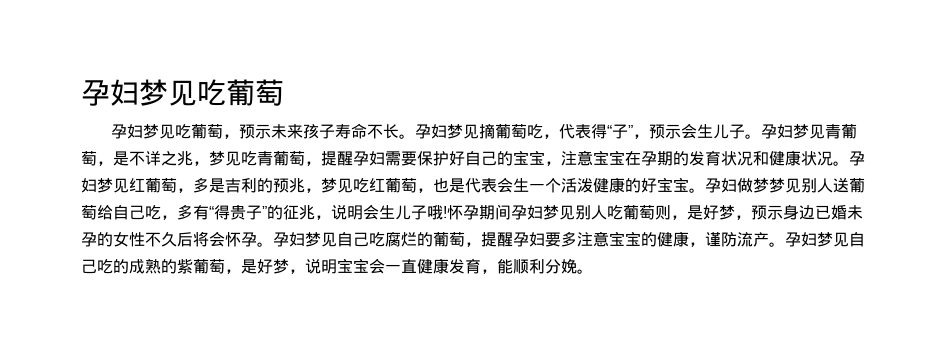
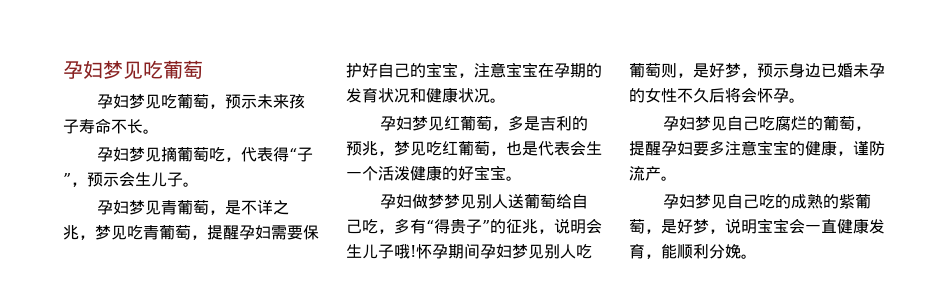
- 孕妇梦见吃葡萄，预示未来孩子寿命不长。孕妇梦见摘葡萄吃，代表得“子”，预示会生儿子。孕妇梦见青葡萄，是不详之兆，梦见吃青葡萄，提醒孕妇需要保护好自己的宝宝，注意宝宝在孕期的发育状况和健康状况。孕妇梦见红葡萄，多是吉利的预兆，梦见吃红葡萄，也是代表会生一个活泼健康的好宝宝。孕妇做梦梦见别人送葡萄给自己吃，多有“得贵子”的征兆，说明会生儿子哦!
+ 孕妇梦见吃葡萄，预示未来孩子寿命不长。
+ 孕妇梦见摘葡萄吃，代表得“子”，预示会生儿子。
+ 孕妇梦见青葡萄，是不详之兆，梦见吃青葡萄，提醒孕妇需要保护好自己的宝宝，注意宝宝在孕期的发育状况和健康状况。
+ 孕妇梦见红葡萄，多是吉利的预兆，梦见吃红葡萄，也是代表会生一个活泼健康的好宝宝。
+ 孕妇做梦梦见别人送葡萄给自己吃，多有“得贵子”的征兆，说明会生儿子哦!
- 怀孕期间孕妇梦见别人吃葡萄则，是好梦，预示身边已婚未孕的女性不久后将会怀孕。孕妇梦见自己吃腐烂的葡萄，提醒孕妇要多注意宝宝的健康，谨防流产。孕妇梦见自己吃的成熟的紫葡萄，是好梦，说明宝宝会一直健康发育，能顺利分娩。
+ 怀孕期间孕妇梦见别人吃葡萄则，是好梦，预示身边已婚未孕的女性不久后将会怀孕。
+ 孕妇梦见自己吃腐烂的葡萄，提醒孕妇要多注意宝宝的健康，谨防流产。
+ 孕妇梦见自己吃的成熟的紫葡萄，是好梦，说明宝宝会一直健康发育，能顺利分娩。

